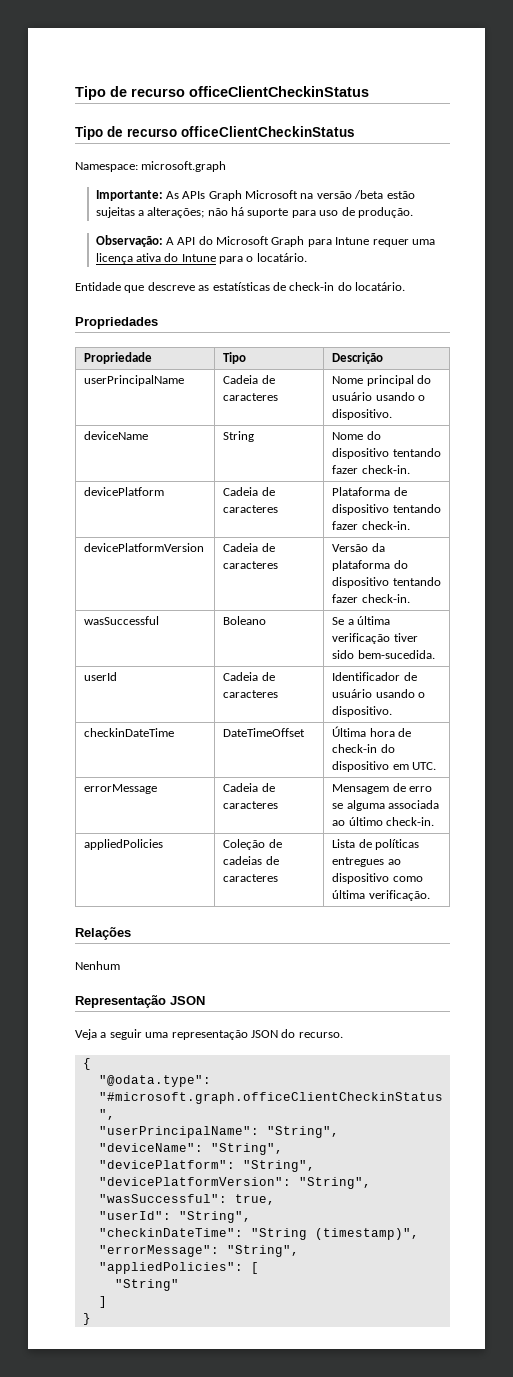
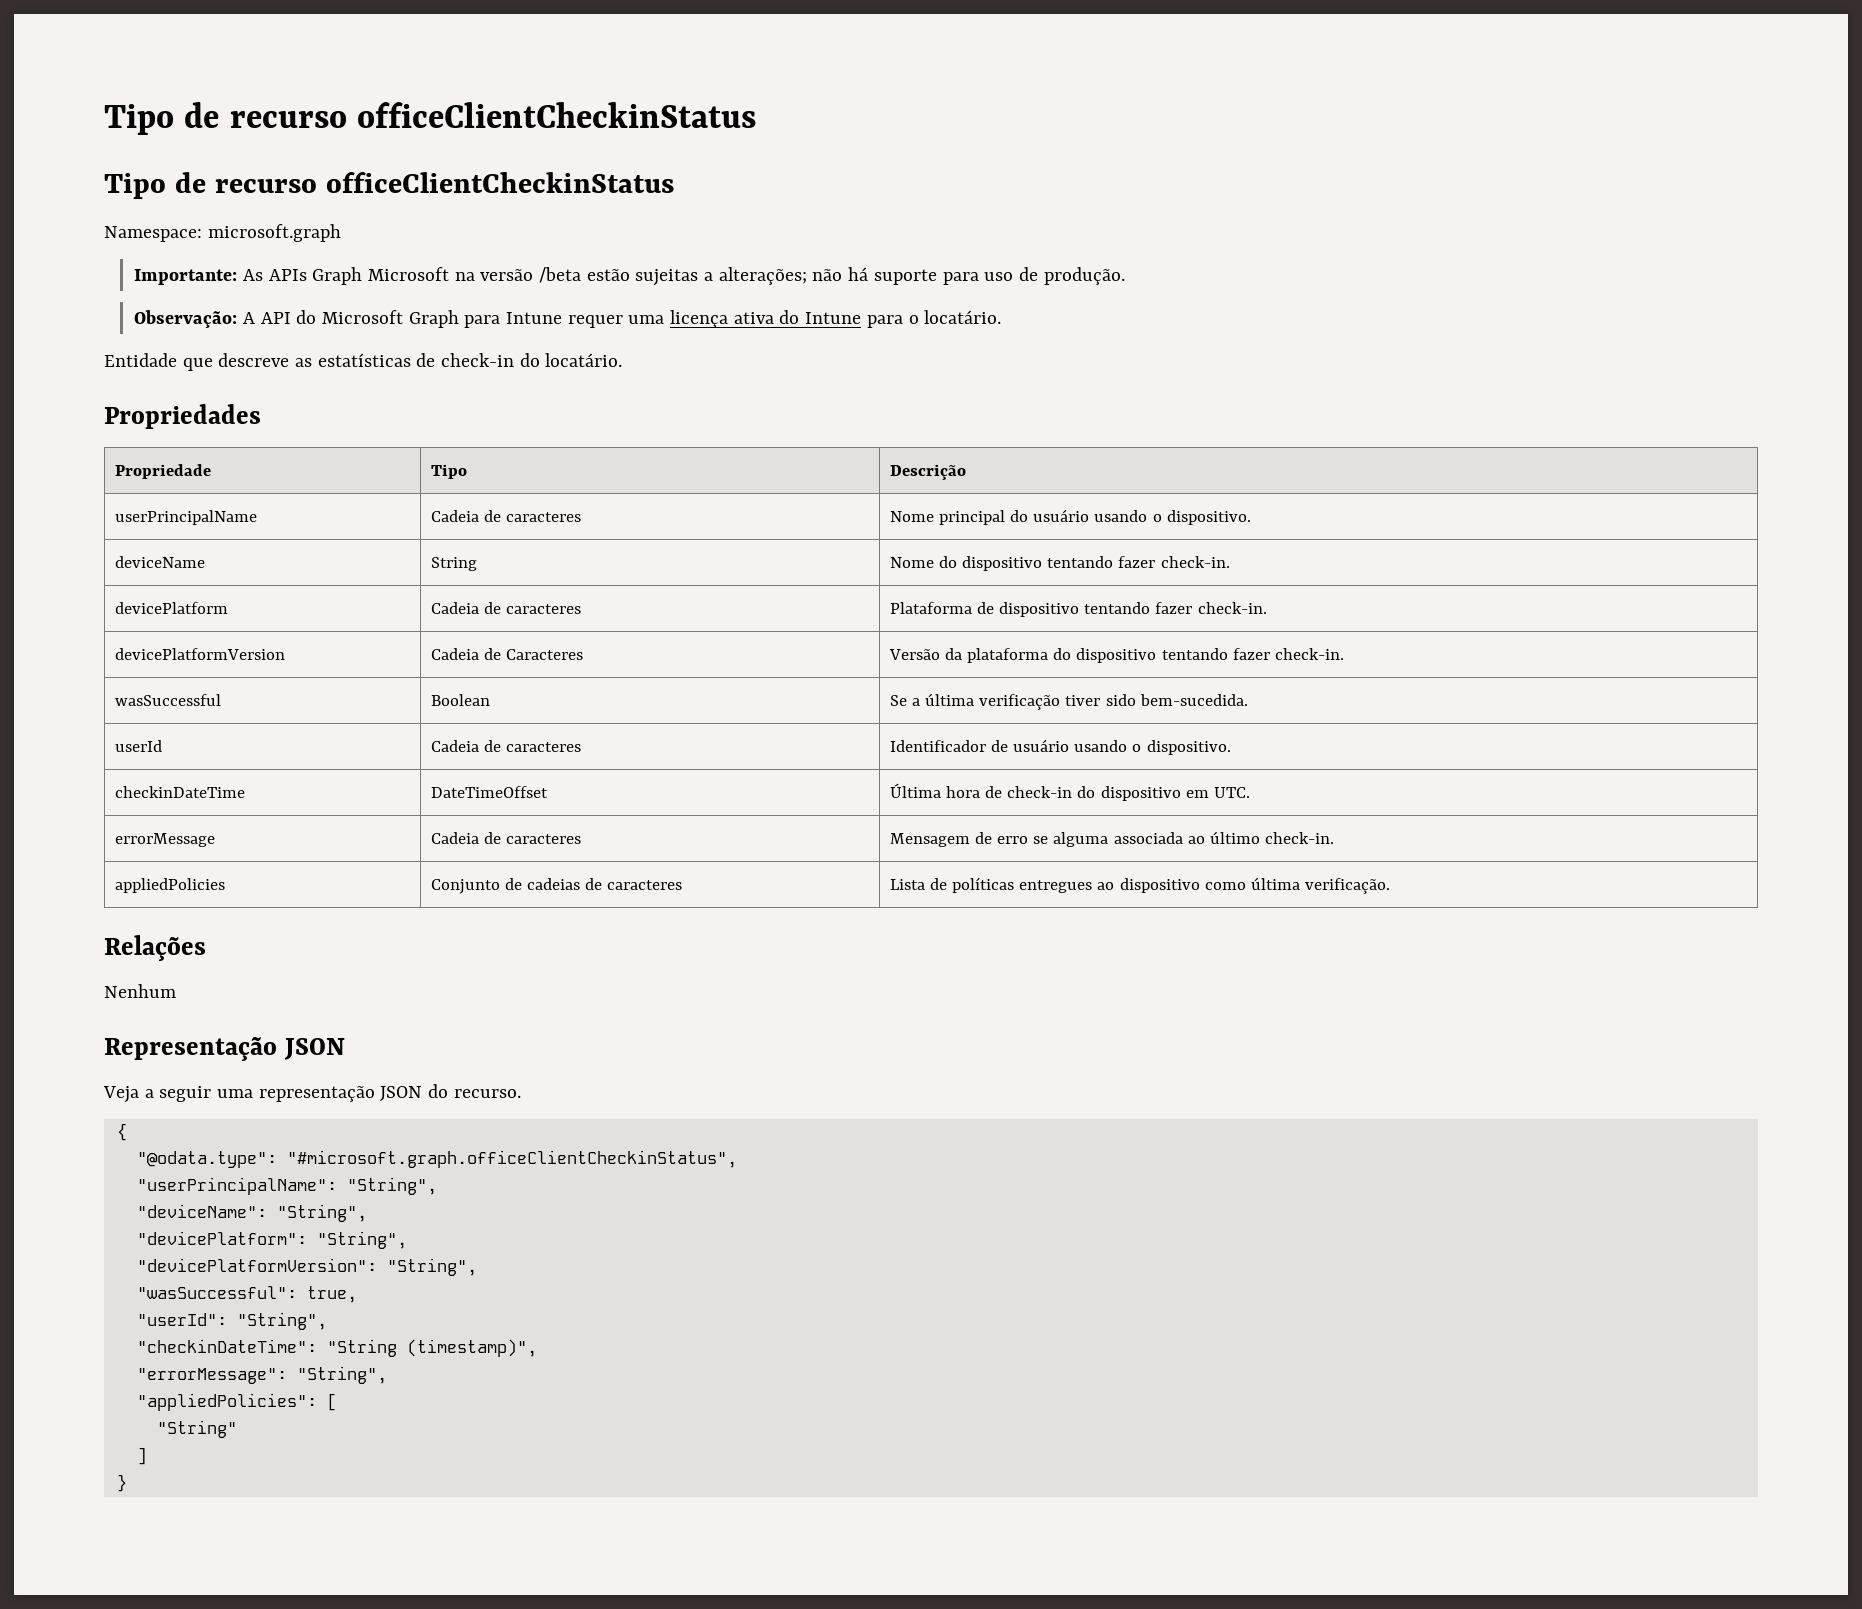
- devicePlatformVersion | Cadeia de caracteres | Versão da plataforma do dispositivo tentando fazer check-in.
+ devicePlatformVersion | Cadeia de Caracteres | Versão da plataforma do dispositivo tentando fazer check-in.
- wasSuccessful | Boleano | Se a última verificação tiver sido bem-sucedida.
+ wasSuccessful | Boolean | Se a última verificação tiver sido bem-sucedida.
- appliedPolicies | Coleção de cadeias de caracteres | Lista de políticas entregues ao dispositivo como última verificação.
+ appliedPolicies | Conjunto de cadeias de caracteres | Lista de políticas entregues ao dispositivo como última verificação.

